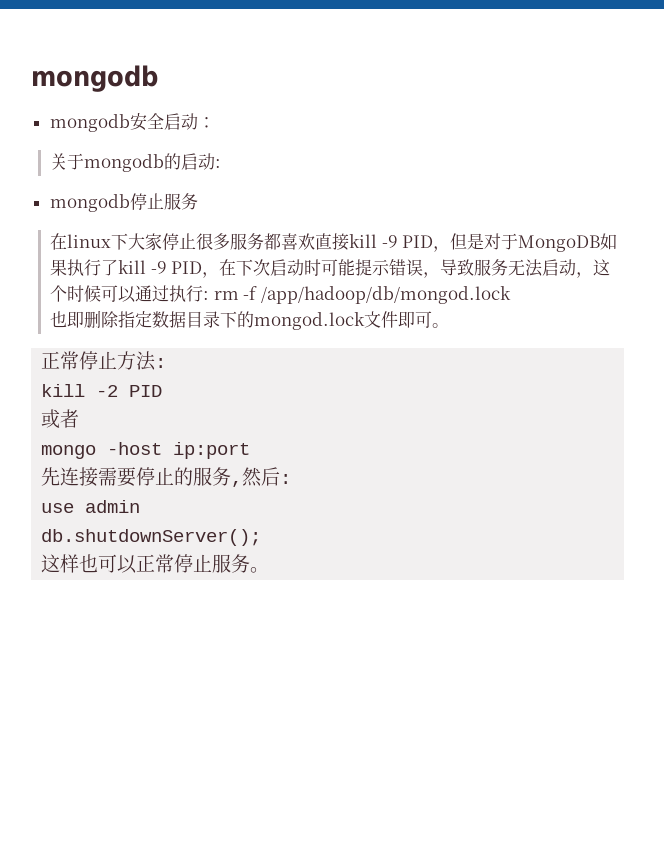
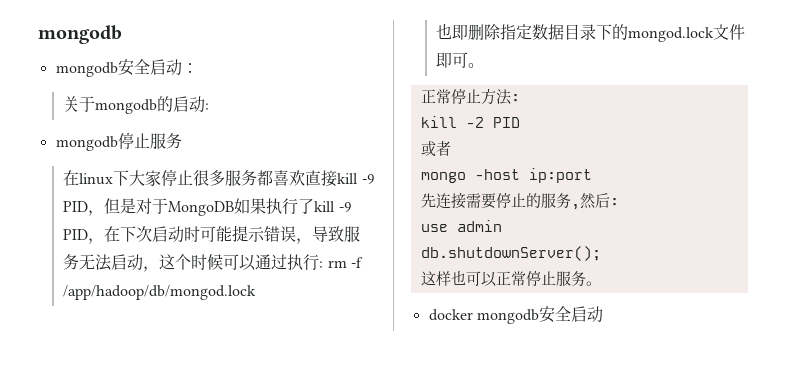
+ docker mongodb安全启动

